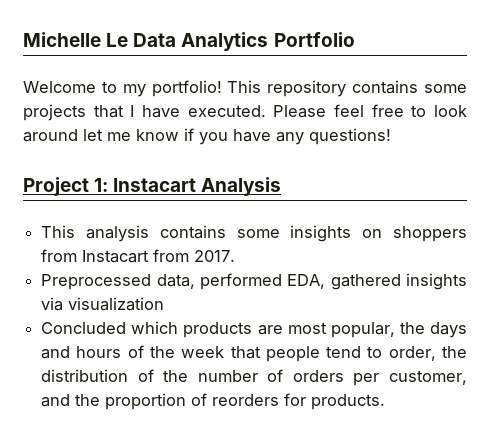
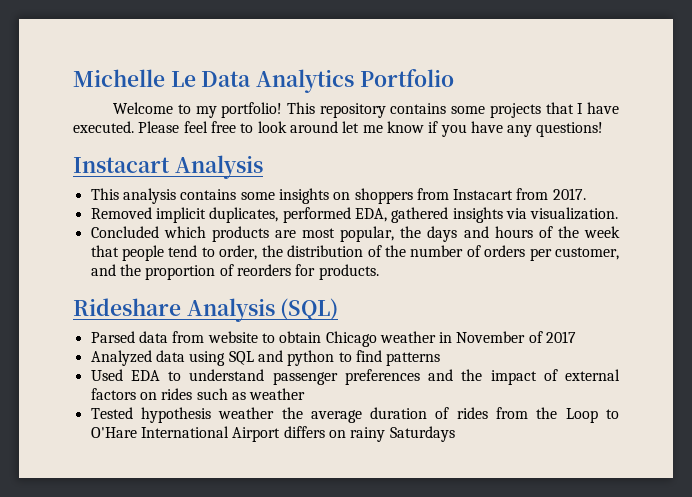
- Project 1: Instacart Analysis
+ Instacart Analysis
- Preprocessed data, performed EDA, gathered insights via visualization
+ Removed implicit duplicates, performed EDA, gathered insights via visualization.
+ Rideshare Analysis (SQL)
+ Parsed data from website to obtain Chicago weather in November of 2017
+ Analyzed data using SQL and python to find patterns
+ Used EDA to understand passenger preferences and the impact of external factors on rides such as weather
+ Tested hypothesis weather the average duration of rides from the Loop to O'Hare International Airport differs on rainy Saturdays

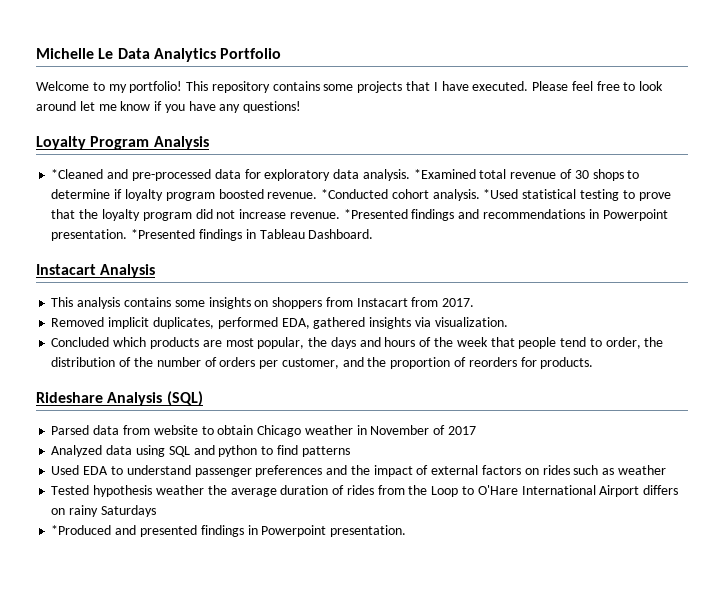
+ Loyalty Program Analysis
+ *Cleaned and pre-processed data for exploratory data analysis. *Examined total revenue of 30 shops to determine if loyalty program boosted revenue. *Conducted cohort analysis. *Used statistical testing to prove that the loyalty program did not increase revenue. *Presented findings and recommendations in Powerpoint presentation. *Presented findings in Tableau Dashboard.
+ *Produced and presented findings in Powerpoint presentation.

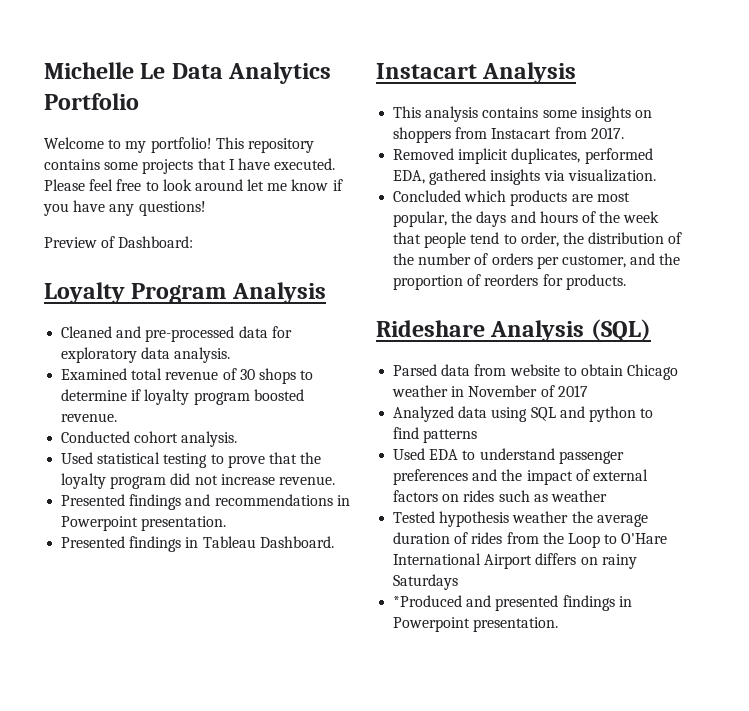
+ Preview of Dashboard:
- *Cleaned and pre-processed data for exploratory data analysis. *Examined total revenue of 30 shops to determine if loyalty program boosted revenue. *Conducted cohort analysis. *Used statistical testing to prove that the loyalty program did not increase revenue. *Presented findings and recommendations in Powerpoint presentation. *Presented findings in Tableau Dashboard.
+ Cleaned and pre-processed data for exploratory data analysis.
+ Examined total revenue of 30 shops to determine if loyalty program boosted revenue.
+ Conducted cohort analysis.
+ Used statistical testing to prove that the loyalty program did not increase revenue.
+ Presented findings and recommendations in Powerpoint presentation.
+ Presented findings in Tableau Dashboard.

